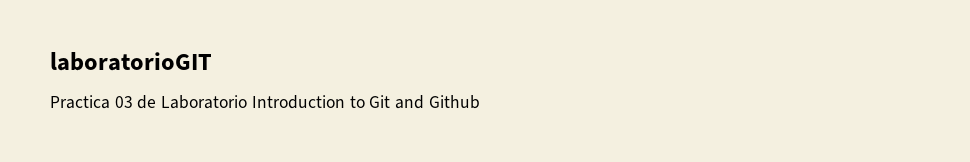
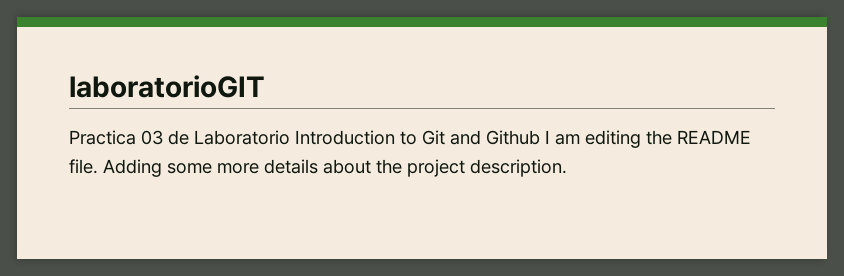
- Practica 03 de Laboratorio Introduction to Git and Github
+ Practica 03 de Laboratorio Introduction to Git and Github I am editing the README file. Adding some more details about the project description.

